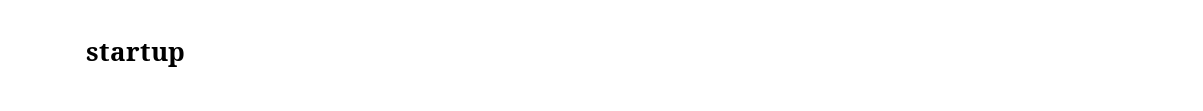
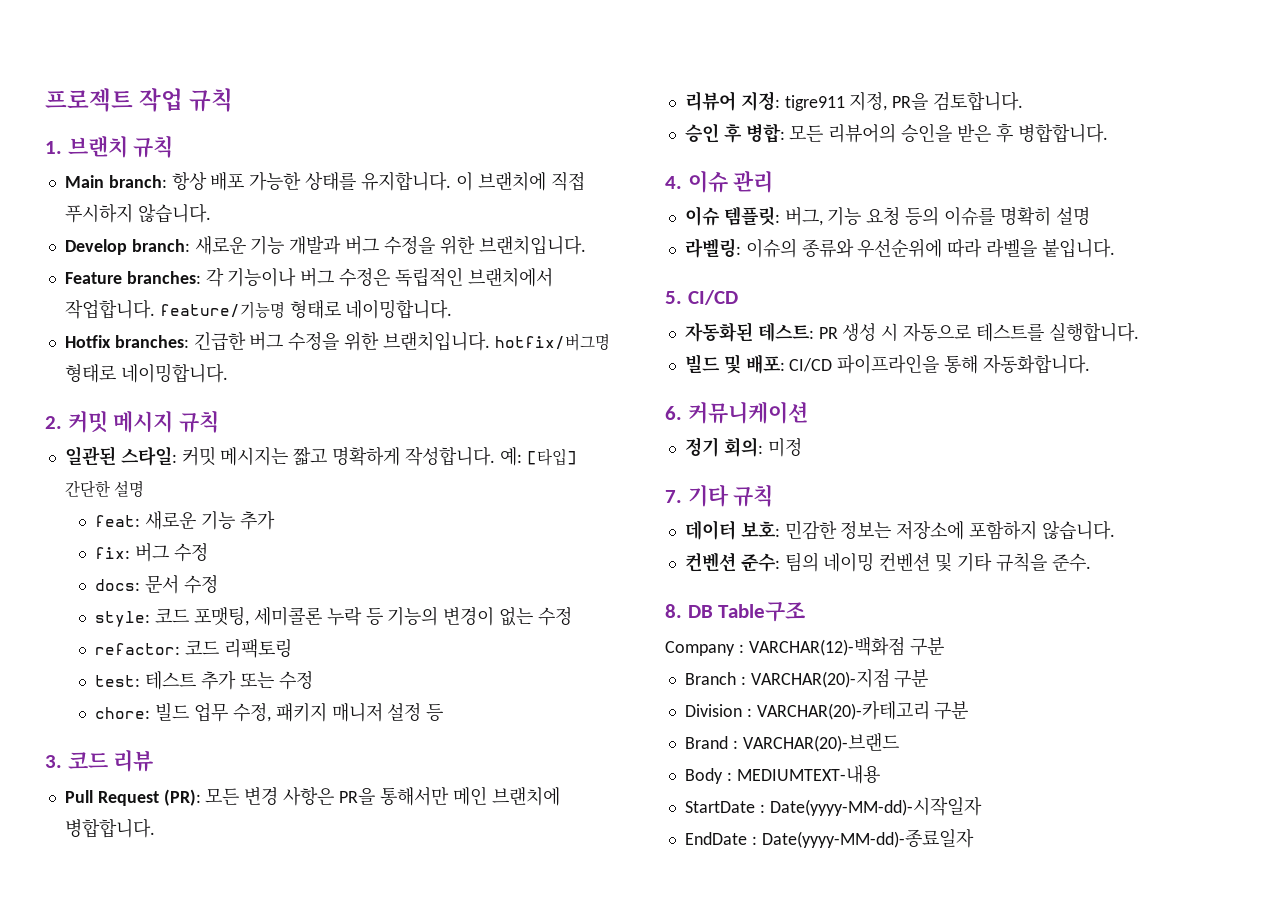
- startup
+ 프로젝트 작업 규칙
+ 1. 브랜치 규칙
+ Main branch: 항상 배포 가능한 상태를 유지합니다. 이 브랜치에 직접 푸시하지 않습니다.
+ Develop branch: 새로운 기능 개발과 버그 수정을 위한 브랜치입니다.
+ Feature branches: 각 기능이나 버그 수정은 독립적인 브랜치에서 작업합니다. feature/기능명 형태로 네이밍합니다.
+ Hotfix branches: 긴급한 버그 수정을 위한 브랜치입니다. hotfix/버그명 형태로 네이밍합니다.
+ 2. 커밋 메시지 규칙
+ 일관된 스타일: 커밋 메시지는 짧고 명확하게 작성합니다. 예: [타입] 간단한 설명
+ feat: 새로운 기능 추가
+ fix: 버그 수정
+ docs: 문서 수정
+ style: 코드 포맷팅, 세미콜론 누락 등 기능의 변경이 없는 수정
+ refactor: 코드 리팩토링
+ test: 테스트 추가 또는 수정
+ chore: 빌드 업무 수정, 패키지 매니저 설정 등
+ 3. 코드 리뷰
+ Pull Request (PR): 모든 변경 사항은 PR을 통해서만 메인 브랜치에 병합합니다.
+ 리뷰어 지정: tigre911 지정, PR을 검토합니다.
+ 승인 후 병합: 모든 리뷰어의 승인을 받은 후 병합합니다.
+ 4. 이슈 관리
+ 이슈 템플릿: 버그, 기능 요청 등의 이슈를 명확히 설명
+ 라벨링: 이슈의 종류와 우선순위에 따라 라벨을 붙입니다.
+ 5. CI/CD
+ 자동화된 테스트: PR 생성 시 자동으로 테스트를 실행합니다.
+ 빌드 및 배포: CI/CD 파이프라인을 통해 자동화합니다.
+ 6. 커뮤니케이션
+ 정기 회의: 미정
+ 7. 기타 규칙
+ 데이터 보호: 민감한 정보는 저장소에 포함하지 않습니다.
+ 컨벤션 준수: 팀의 네이밍 컨벤션 및 기타 규칙을 준수.
+ 8. DB Table구조
+ Company : VARCHAR(12)-백화점 구분
+ Branch : VARCHAR(20)-지점 구분
+ Division : VARCHAR(20)-카테고리 구분
+ Brand : VARCHAR(20)-브랜드
+ Body : MEDIUMTEXT-내용
+ StartDate : Date(yyyy-MM-dd)-시작일자
+ EndDate : Date(yyyy-MM-dd)-종료일자

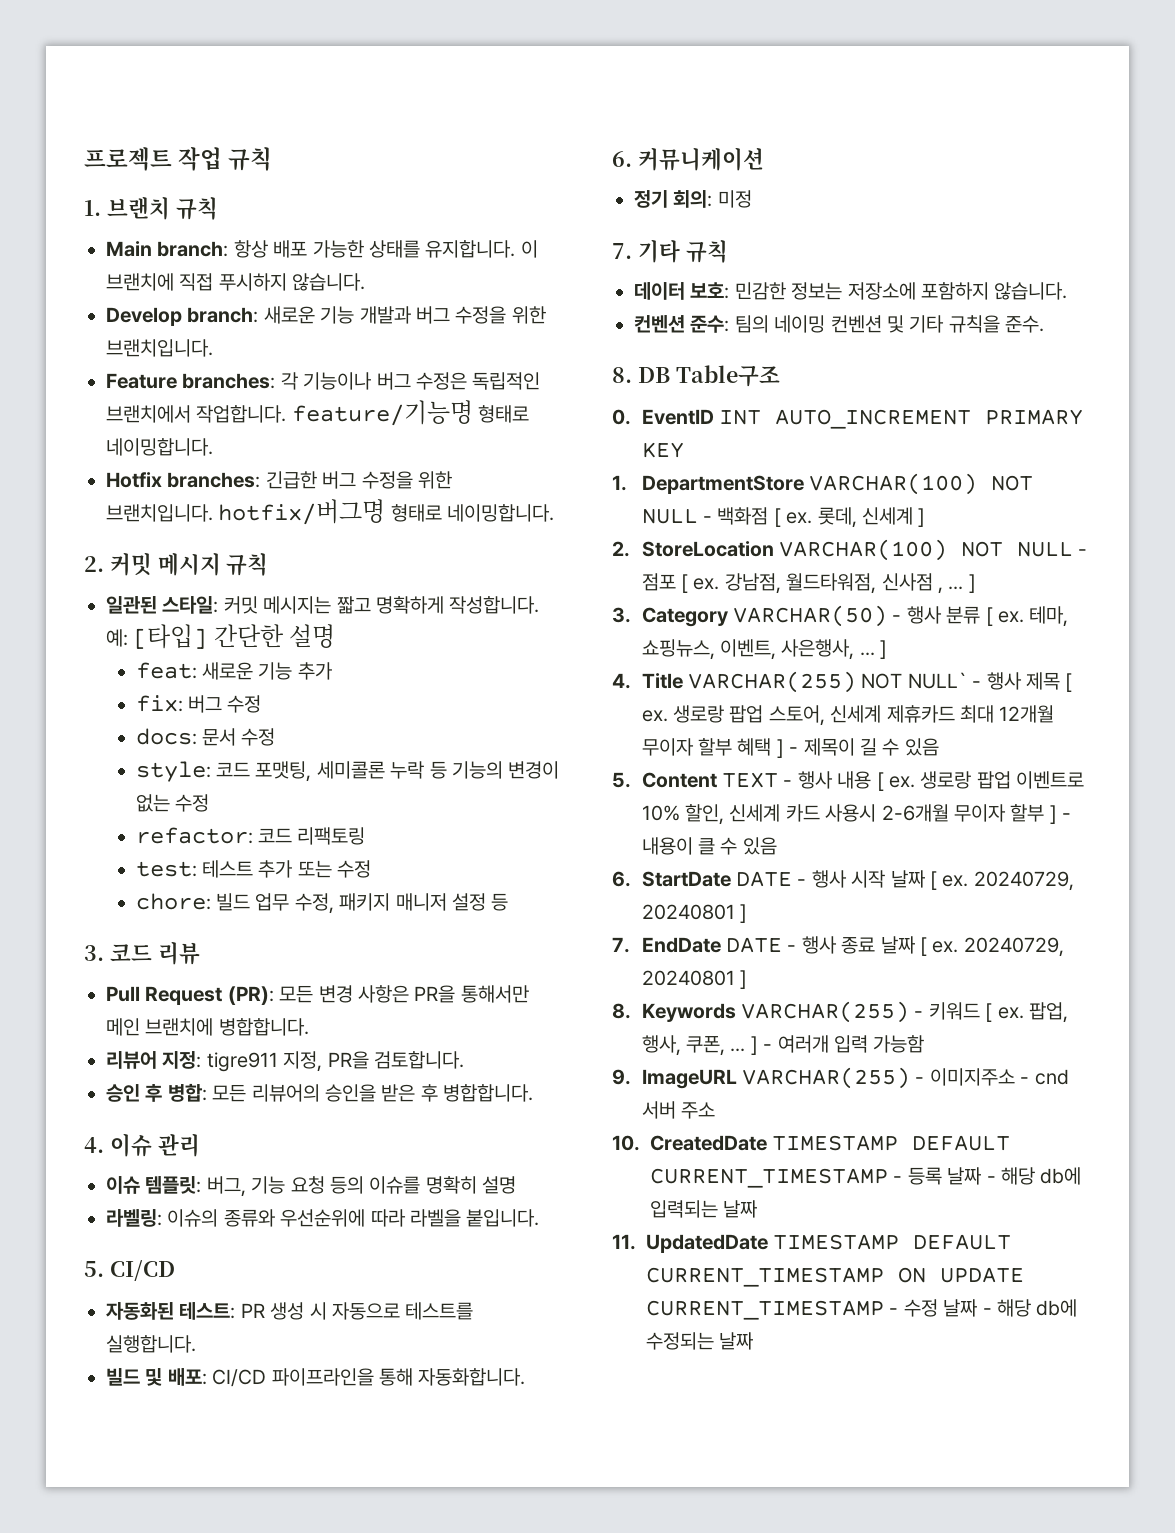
- Company : VARCHAR(12)-백화점 구분
- Branch : VARCHAR(20)-지점 구분
- Division : VARCHAR(20)-카테고리 구분
- Brand : VARCHAR(20)-브랜드
- Body : MEDIUMTEXT-내용
- StartDate : Date(yyyy-MM-dd)-시작일자
- EndDate : Date(yyyy-MM-dd)-종료일자
+ 0. EventID INT AUTO_INCREMENT PRIMARY KEY
+ 1. DepartmentStore VARCHAR(100) NOT NULL - 백화점 [ ex. 롯데, 신세계 ]
+ 2. StoreLocation VARCHAR(100) NOT NULL - 점포 [ ex. 강남점, 월드타워점, 신사점 , ... ]
+ 3. Category VARCHAR(50) - 행사 분류 [ ex. 테마, 쇼핑뉴스, 이벤트, 사은행사, ... ]
+ 4. Title VARCHAR(255) NOT NULL` - 행사 제목 [ ex. 생로랑 팝업 스토어, 신세계 제휴카드 최대 12개월 무이자 할부 혜택 ] - 제목이 길 수 있음
+ 5. Content TEXT - 행사 내용 [ ex. 생로랑 팝업 이벤트로 10% 할인, 신세계 카드 사용시 2-6개월 무이자 할부 ] - 내용이 클 수 있음
+ 6. StartDate DATE - 행사 시작 날짜 [ ex. 20240729, 20240801 ]
+ 7. EndDate DATE - 행사 종료 날짜 [ ex. 20240729, 20240801 ]
+ 8. Keywords VARCHAR(255) - 키워드 [ ex. 팝업, 행사, 쿠폰, ... ] - 여러개 입력 가능함
+ 9. ImageURL VARCHAR(255) - 이미지주소 - cnd 서버 주소
+ 10. CreatedDate TIMESTAMP DEFAULT CURRENT_TIMESTAMP - 등록 날짜 - 해당 db에 입력되는 날짜
+ 11. UpdatedDate TIMESTAMP DEFAULT CURRENT_TIMESTAMP ON UPDATE CURRENT_TIMESTAMP - 수정 날짜 - 해당 db에 수정되는 날짜

